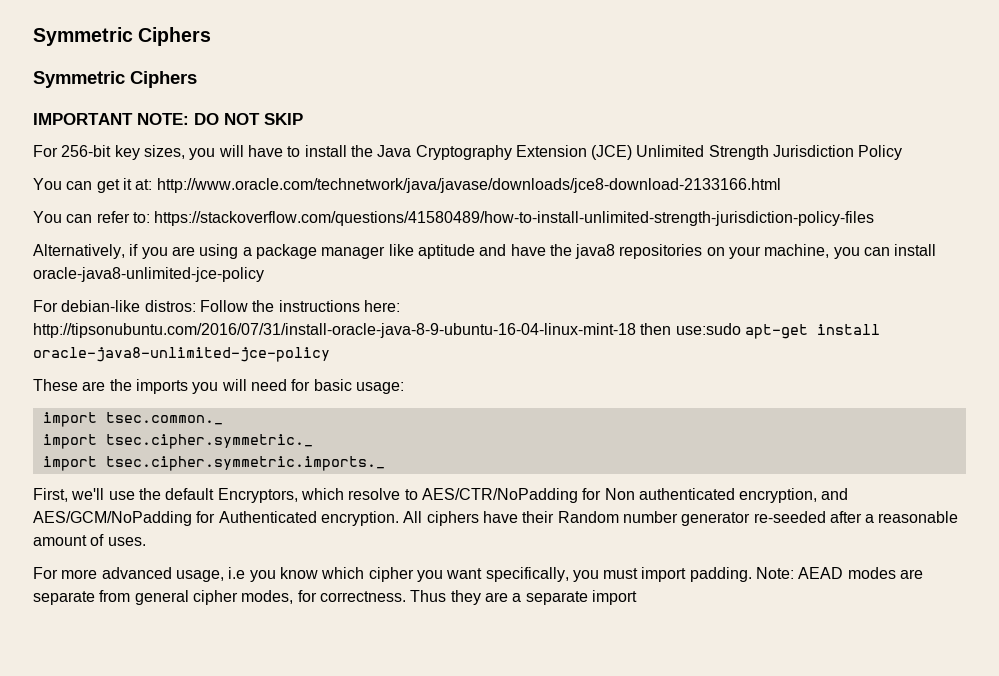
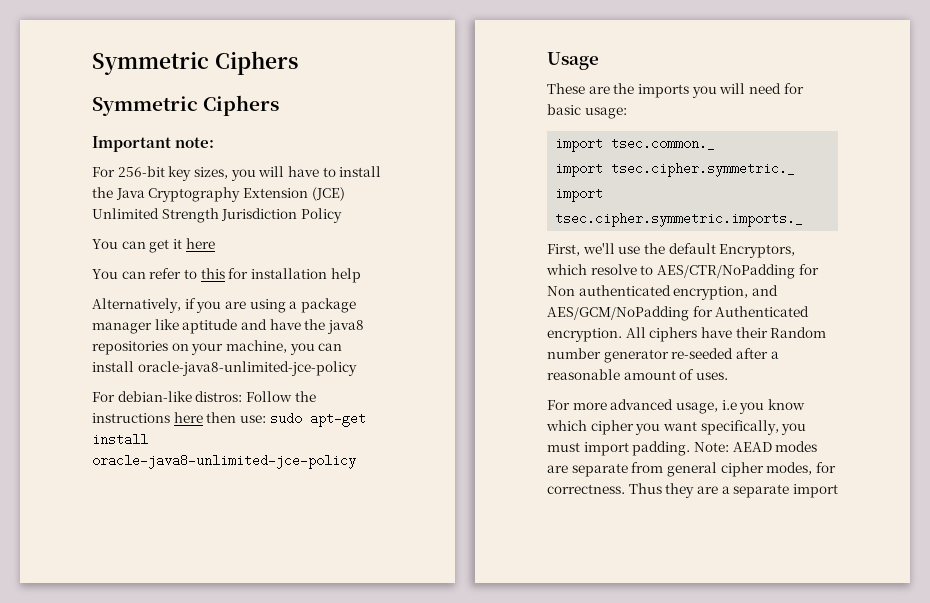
- IMPORTANT NOTE: DO NOT SKIP
+ Important note:
- You can get it at: http://www.oracle.com/technetwork/java/javase/downloads/jce8-download-2133166.html
+ You can get it here
- You can refer to: https://stackoverflow.com/questions/41580489/how-to-install-unlimited-strength-jurisdiction-policy-files
+ You can refer to this for installation help
- For debian-like distros: Follow the instructions here: http://tipsonubuntu.com/2016/07/31/install-oracle-java-8-9-ubuntu-16-04-linux-mint-18 then use:sudo apt-get install oracle-java8-unlimited-jce-policy
+ For debian-like distros: Follow the instructions here then use: sudo apt-get install oracle-java8-unlimited-jce-policy
+ Usage

